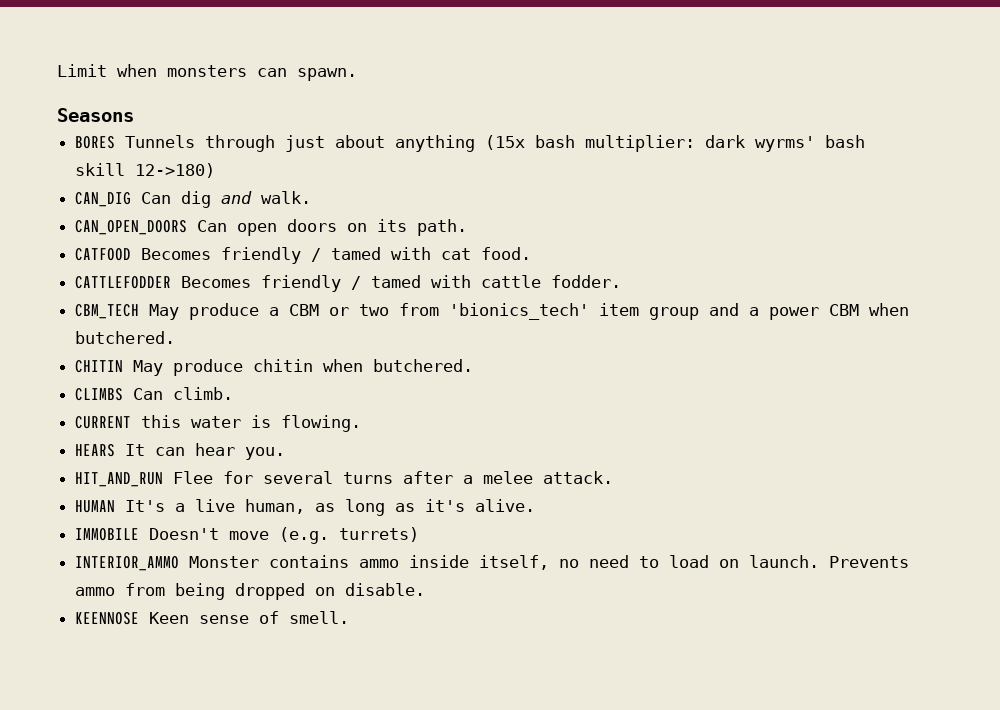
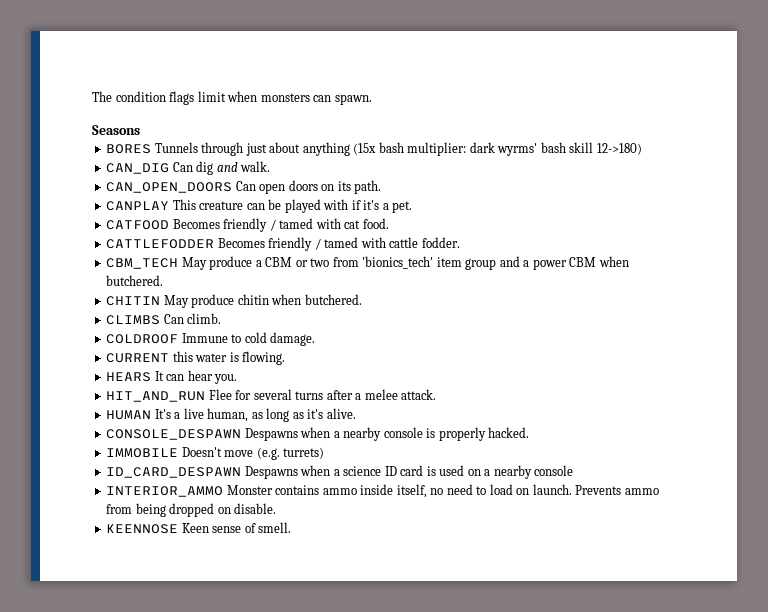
- Limit when monsters can spawn.
+ The condition flags limit when monsters can spawn.
+ CANPLAY This creature can be played with if it's a pet.
+ COLDROOF Immune to cold damage.
+ CONSOLE_DESPAWN Despawns when a nearby console is properly hacked.
+ ID_CARD_DESPAWN Despawns when a science ID card is used on a nearby console

